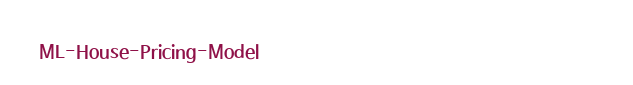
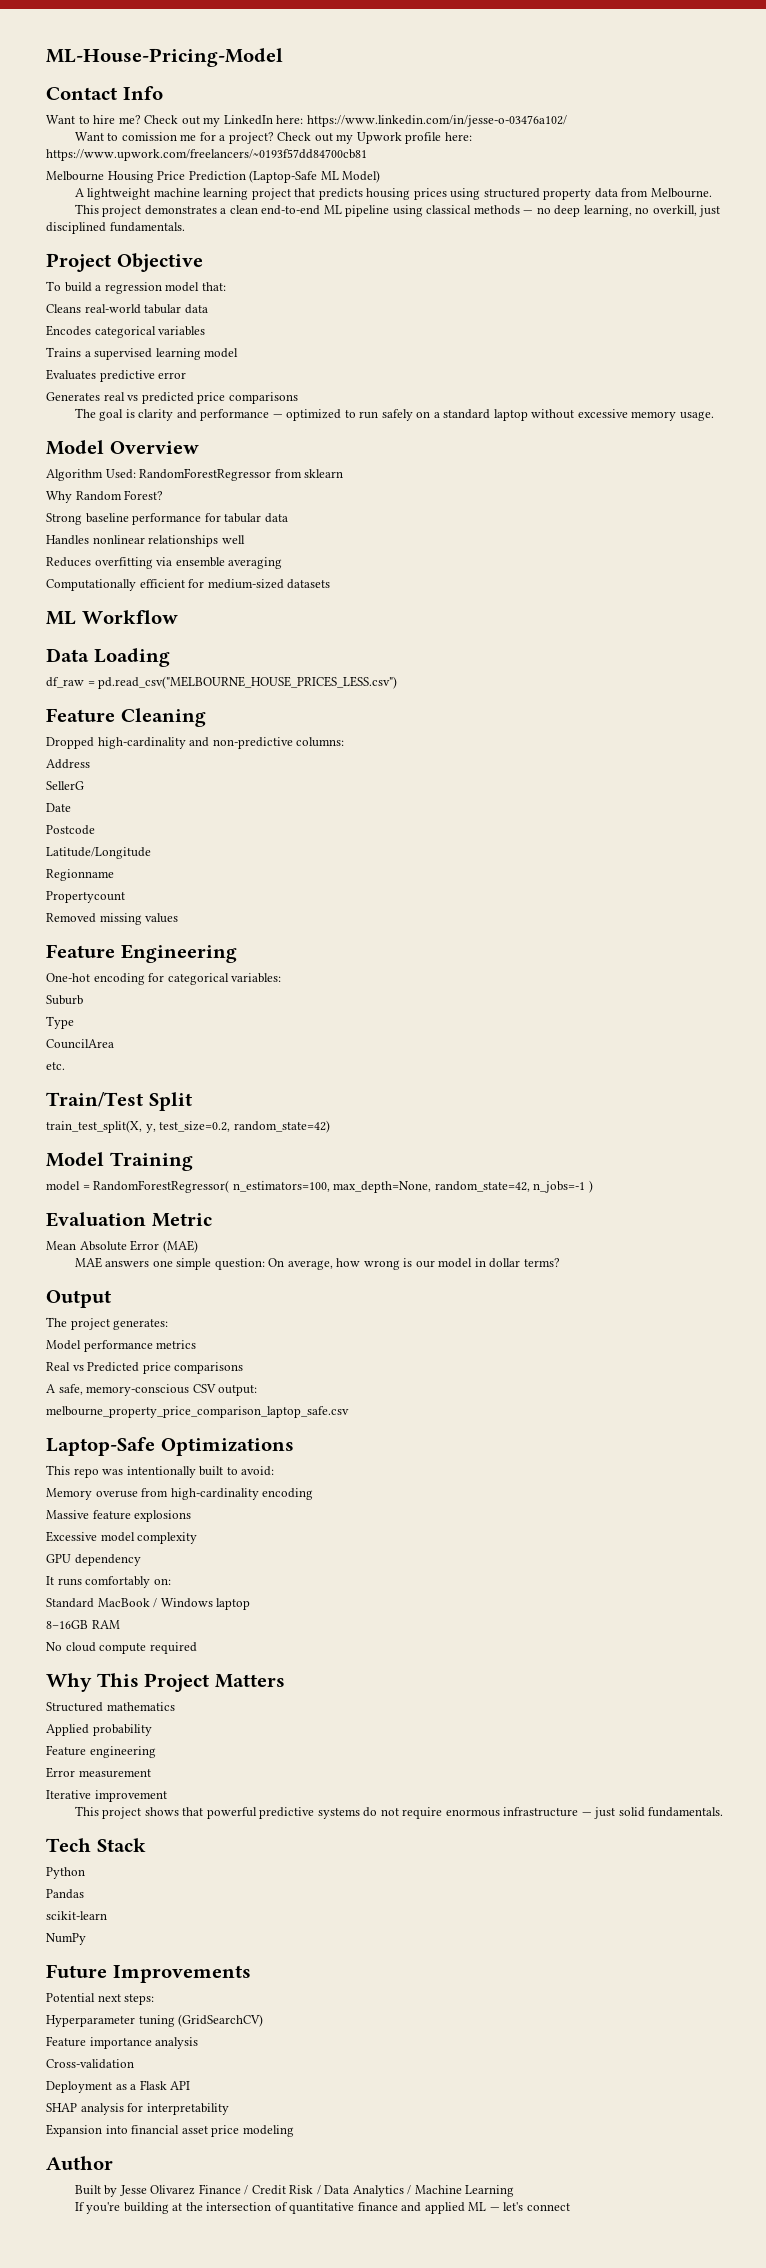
+ Contact Info
+ Want to hire me? Check out my LinkedIn here: https://www.linkedin.com/in/jesse-o-03476a102/
+ Want to comission me for a project? Check out my Upwork profile here: https://www.upwork.com/freelancers/~0193f57dd84700cb81
+ Melbourne Housing Price Prediction (Laptop-Safe ML Model)
+ A lightweight machine learning project that predicts housing prices using structured property data from Melbourne.
+ This project demonstrates a clean end-to-end ML pipeline using classical methods — no deep learning, no overkill, just disciplined fundamentals.
+ Project Objective
+ To build a regression model that:
+ Cleans real-world tabular data
+ Encodes categorical variables
+ Trains a supervised learning model
+ Evaluates predictive error
+ Generates real vs predicted price comparisons
+ The goal is clarity and performance — optimized to run safely on a standard laptop without excessive memory usage.
+ Model Overview
+ Algorithm Used: RandomForestRegressor from sklearn
+ Why Random Forest?
+ Strong baseline performance for tabular data
+ Handles nonlinear relationships well
+ Reduces overfitting via ensemble averaging
+ Computationally efficient for medium-sized datasets
+ ML Workflow
+ Data Loading
+ df_raw = pd.read_csv("MELBOURNE_HOUSE_PRICES_LESS.csv")
+ Feature Cleaning
+ Dropped high-cardinality and non-predictive columns:
+ Address
+ SellerG
+ Date
+ Postcode
+ Latitude/Longitude
+ Regionname
+ Propertycount
+ Removed missing values
+ Feature Engineering
+ One-hot encoding for categorical variables:
+ Suburb
+ Type
+ CouncilArea
+ etc.
+ Train/Test Split
+ train_test_split(X, y, test_size=0.2, random_state=42)
+ Model Training
+ model = RandomForestRegressor( n_estimators=100, max_depth=None, random_state=42, n_jobs=-1 )
+ Evaluation Metric
+ Mean Absolute Error (MAE)
+ MAE answers one simple question: On average, how wrong is our model in dollar terms?
+ Output
+ The project generates:
+ Model performance metrics
+ Real vs Predicted price comparisons
+ A safe, memory-conscious CSV output:
+ melbourne_property_price_comparison_laptop_safe.csv
+ Laptop-Safe Optimizations
+ This repo was intentionally built to avoid:
+ Memory overuse from high-cardinality encoding
+ Massive feature explosions
+ Excessive model complexity
+ GPU dependency
+ It runs comfortably on:
+ Standard MacBook / Windows laptop
+ 8–16GB RAM
+ No cloud compute required
+ Why This Project Matters
+ Structured mathematics
+ Applied probability
+ Feature engineering
+ Error measurement
+ Iterative improvement
+ This project shows that powerful predictive systems do not require enormous infrastructure — just solid fundamentals.
+ Tech Stack
+ Python
+ Pandas
+ scikit-learn
+ NumPy
+ Future Improvements
+ Potential next steps:
+ Hyperparameter tuning (GridSearchCV)
+ Feature importance analysis
+ Cross-validation
+ Deployment as a Flask API
+ SHAP analysis for interpretability
+ Expansion into financial asset price modeling
+ Author
+ Built by Jesse Olivarez Finance / Credit Risk / Data Analytics / Machine Learning
+ If you're building at the intersection of quantitative finance and applied ML — let's connect

